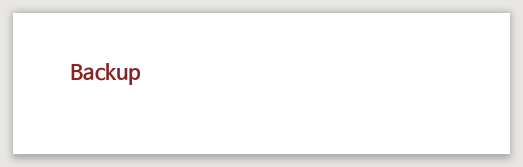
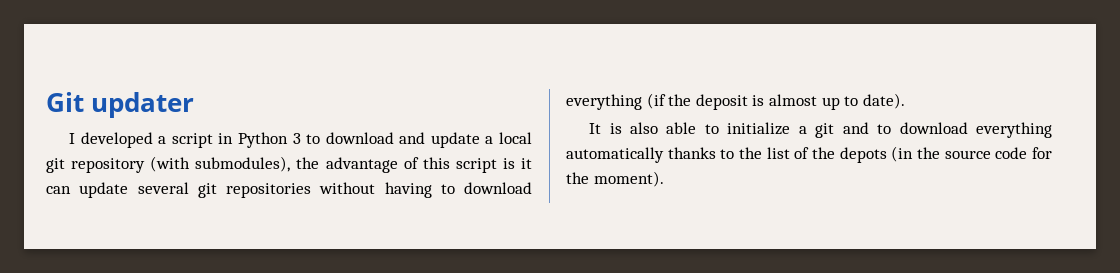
- Backup
+ Git updater
+ I developed a script in Python 3 to download and update a local git repository (with submodules), the advantage of this script is it can update several git repositories without having to download everything (if the deposit is almost up to date).
+ It is also able to initialize a git and to download everything automatically thanks to the list of the depots (in the source code for the moment).

